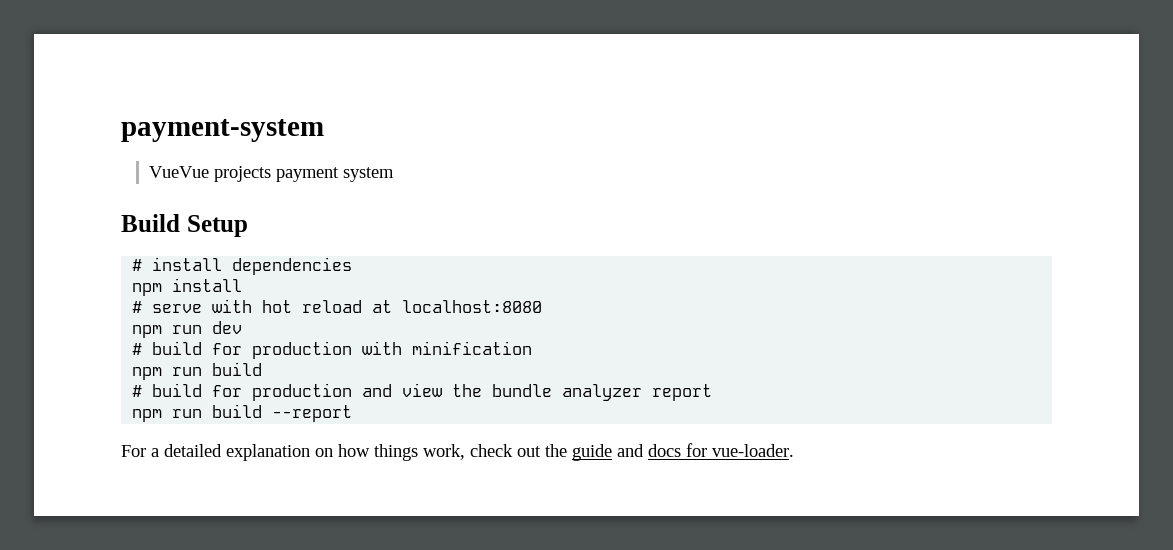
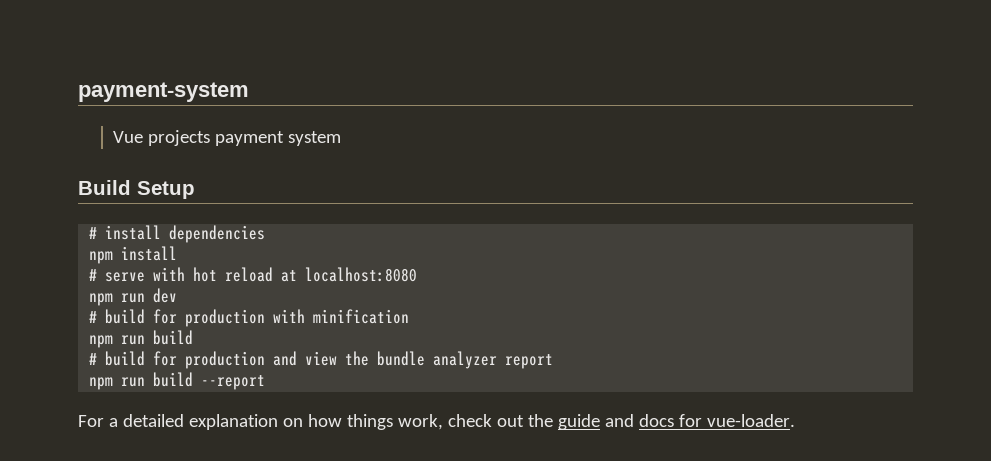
- VueVue projects payment system
+ Vue projects payment system

